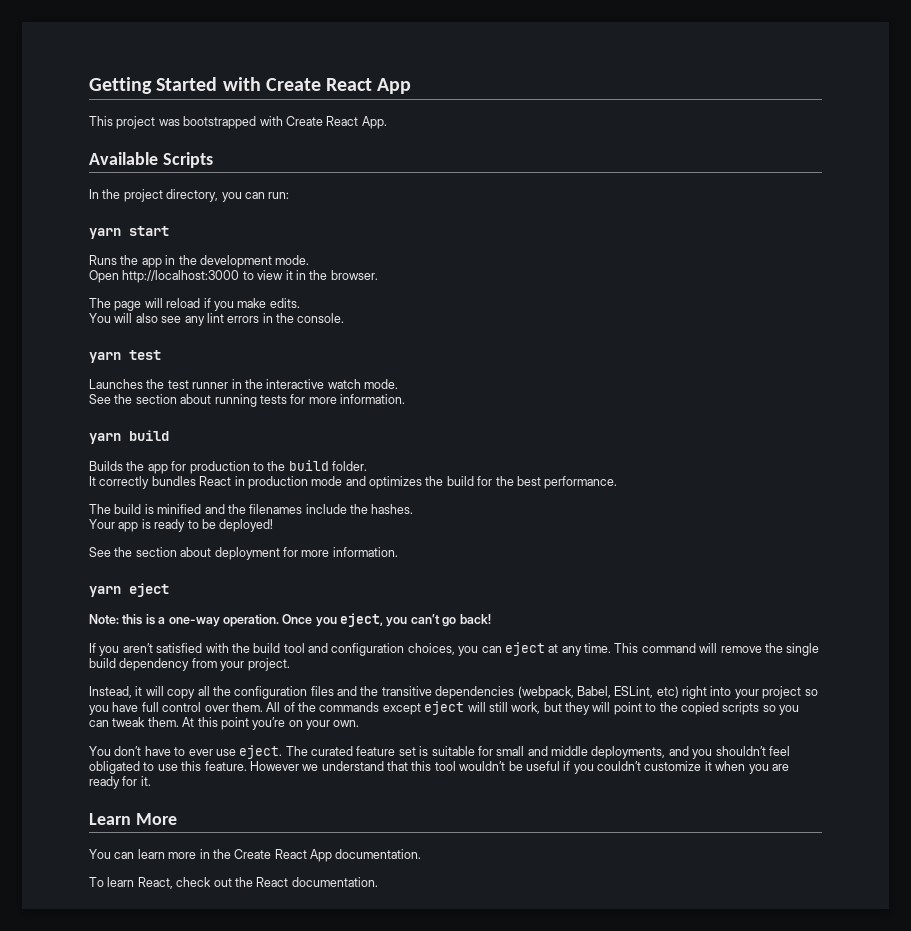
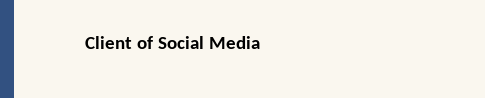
- Getting Started with Create React App
- This project was bootstrapped with Create React App.
- Available Scripts
- In the project directory, you can run:
- yarn start
- Runs the app in the development mode.
- Open http://localhost:3000 to view it in the browser.
- The page will reload if you make edits.
- You will also see any lint errors in the console.
- yarn test
- Launches the test runner in the interactive watch mode.
- See the section about running tests for more information.
- yarn build
- Builds the app for production to the build folder.
- It correctly bundles React in production mode and optimizes the build for the best performance.
- The build is minified and the filenames include the hashes.
- Your app is ready to be deployed!
- See the section about deployment for more information.
- yarn eject
- Note: this is a one-way operation. Once you eject, you can’t go back!
- If you aren’t satisfied with the build tool and configuration choices, you can eject at any time. This command will remove the single build dependency from your project.
- Instead, it will copy all the configuration files and the transitive dependencies (webpack, Babel, ESLint, etc) right into your project so you have full control over them. All of the commands except eject will still work, but they will point to the copied scripts so you can tweak them. At this point you’re on your own.
- You don’t have to ever use eject. The curated feature set is suitable for small and middle deployments, and you shouldn’t feel obligated to use this feature. However we understand that this tool wouldn’t be useful if you couldn’t customize it when you are ready for it.
- Learn More
- You can learn more in the Create React App documentation.
- To learn React, check out the React documentation.
+ Client of Social Media

